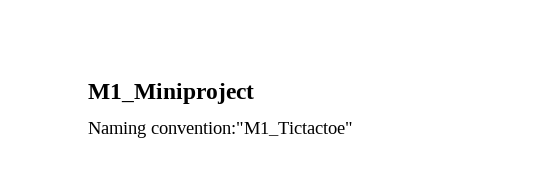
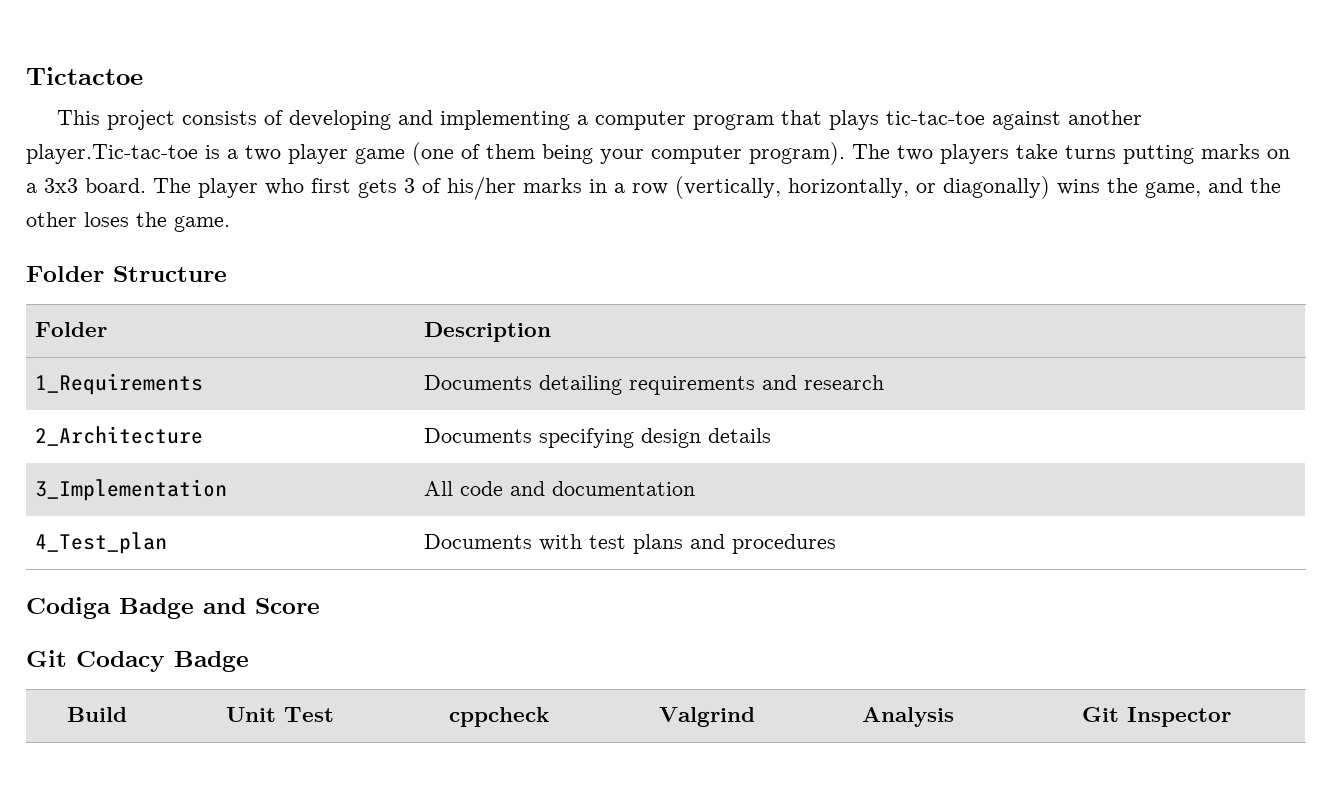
- M1_Miniproject
- Naming convention:"M1_Tictactoe"
+ Tictactoe
+ This project consists of developing and implementing a computer program that plays tic-tac-toe against another player.Tic-tac-toe is a two player game (one of them being your computer program). The two players take turns putting marks on a 3x3 board. The player who first gets 3 of his/her marks in a row (vertically, horizontally, or diagonally) wins the game, and the other loses the game.
+ Folder Structure
+ Folder | Description
+ 1_Requirements | Documents detailing requirements and research
+ 2_Architecture | Documents specifying design details
+ 3_Implementation | All code and documentation
+ 4_Test_plan | Documents with test plans and procedures
+ Codiga Badge and Score
+ Git Codacy Badge
+ Build | Unit Test | cppcheck | Valgrind | Analysis | Git Inspector

